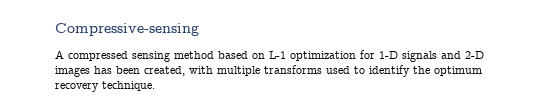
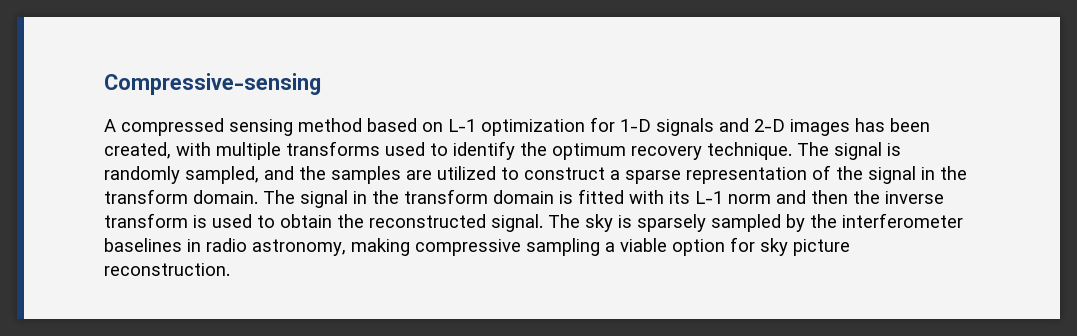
+ The signal is randomly sampled, and the samples are utilized to construct a sparse representation of the signal in the transform domain. The signal in the transform domain is fitted with its L-1 norm and then the inverse transform is used to obtain the reconstructed signal. The sky is sparsely sampled by the interferometer baselines in radio astronomy, making compressive sampling a viable option for sky picture reconstruction.

